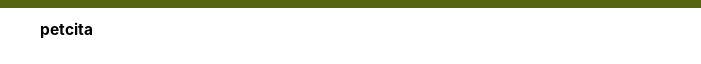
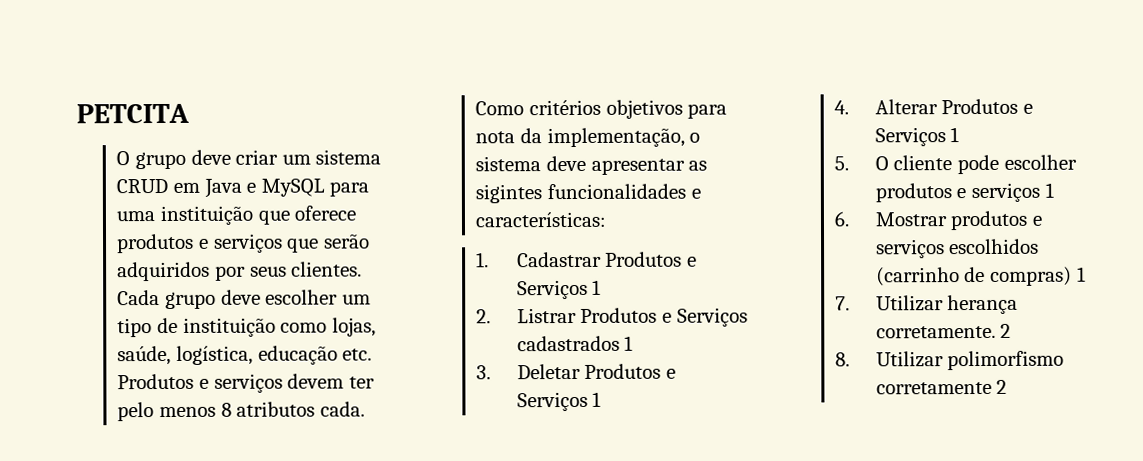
- petcita
+ PETCITA
+ O grupo deve criar um sistema CRUD em Java e MySQL para uma instituição que oferece produtos e serviços que serão adquiridos por seus clientes. Cada grupo deve escolher um tipo de instituição como lojas, saúde, logística, educação etc. Produtos e serviços devem ter pelo menos 8 atributos cada. Como critérios objetivos para nota da implementação, o sistema deve apresentar as sigintes funcionalidades e características:
+ 1. Cadastrar Produtos e Serviços 1
+ 2. Listrar Produtos e Serviços cadastrados 1
+ 3. Deletar Produtos e Serviços 1
+ 4. Alterar Produtos e Serviços 1
+ 5. O cliente pode escolher produtos e serviços 1
+ 6. Mostrar produtos e serviços escolhidos (carrinho de compras) 1
+ 7. Utilizar herança corretamente. 2
+ 8. Utilizar polimorfismo corretamente 2

